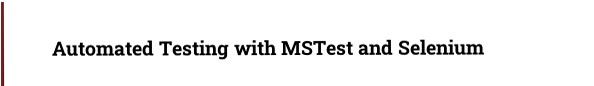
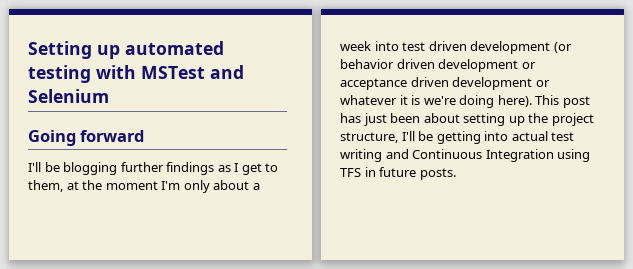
- Automated Testing with MSTest and Selenium
+ Setting up automated testing with MSTest and Selenium
+ Going forward
+ I'll be blogging further findings as I get to them, at the moment I'm only about a week into test driven development (or behavior driven development or acceptance driven development or whatever it is we're doing here). This post has just been about setting up the project structure, I'll be getting into actual test writing and Continuous Integration using TFS in future posts.

